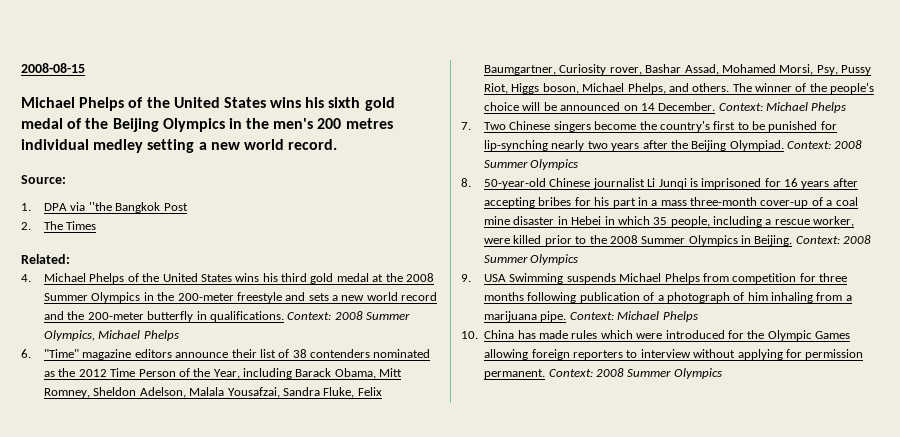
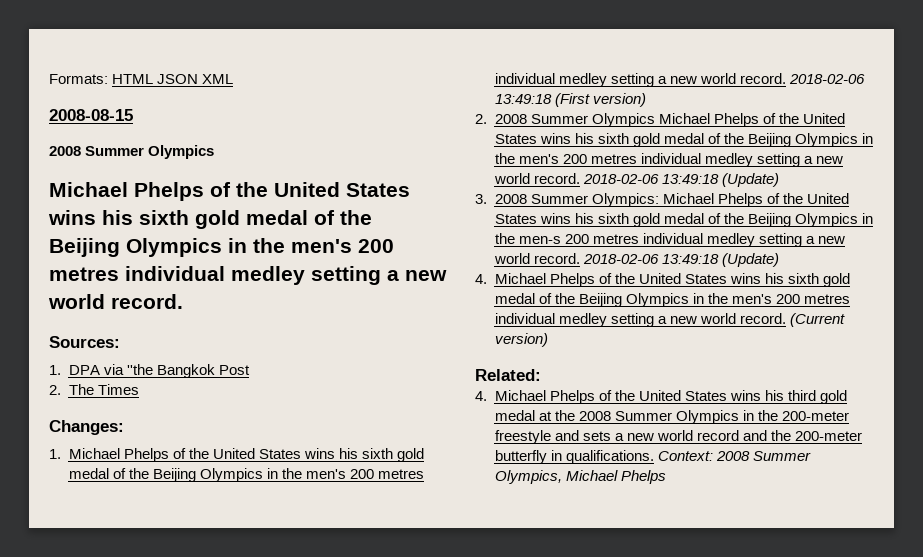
+ Formats: HTML JSON XML
  2008-08-15
+ 2008 Summer Olympics
- Source:
+ Sources:
+ Changes:
+ 1. Michael Phelps of the United States wins his sixth gold medal of the Beijing Olympics in the men's 200 metres individual medley setting a new world record. 2018-02-06 13:49:18 (First version)
+ 2. 2008 Summer Olympics Michael Phelps of the United States wins his sixth gold medal of the Beijing Olympics in the men's 200 metres individual medley setting a new world record. 2018-02-06 13:49:18 (Update)
+ 3. 2008 Summer Olympics: Michael Phelps of the United States wins his sixth gold medal of the Beijing Olympics in the men-s 200 metres individual medley setting a new world record. 2018-02-06 13:49:18 (Update)
+ 4. Michael Phelps of the United States wins his sixth gold medal of the Beijing Olympics in the men's 200 metres individual medley setting a new world record. (Current version)
- 6. "Time" magazine editors announce their list of 38 contenders nominated as the 2012 Time Person of the Year, including Barack Obama, Mitt Romney, Sheldon Adelson, Malala Yousafzai, Sandra Fluke, Felix Baumgartner, Curiosity rover, Bashar Assad, Mohamed Morsi, Psy, Pussy Riot, Higgs boson, Michael Phelps, and others. The winner of the people's choice will be announced on 14 December. Context: Michael Phelps
- 7. Two Chinese singers become the country's first to be punished for lip-synching nearly two years after the Beijing Olympiad. Context: 2008 Summer Olympics
- 8. 50-year-old Chinese journalist Li Junqi is imprisoned for 16 years after accepting bribes for his part in a mass three-month cover-up of a coal mine disaster in Hebei in which 35 people, including a rescue worker, were killed prior to the 2008 Summer Olympics in Beijing. Context: 2008 Summer Olympics
- 9. USA Swimming suspends Michael Phelps from competition for three months following publication of a photograph of him inhaling from a marijuana pipe. Context: Michael Phelps
- 10. China has made rules which were introduced for the Olympic Games allowing foreign reporters to interview without applying for permission permanent. Context: 2008 Summer Olympics

